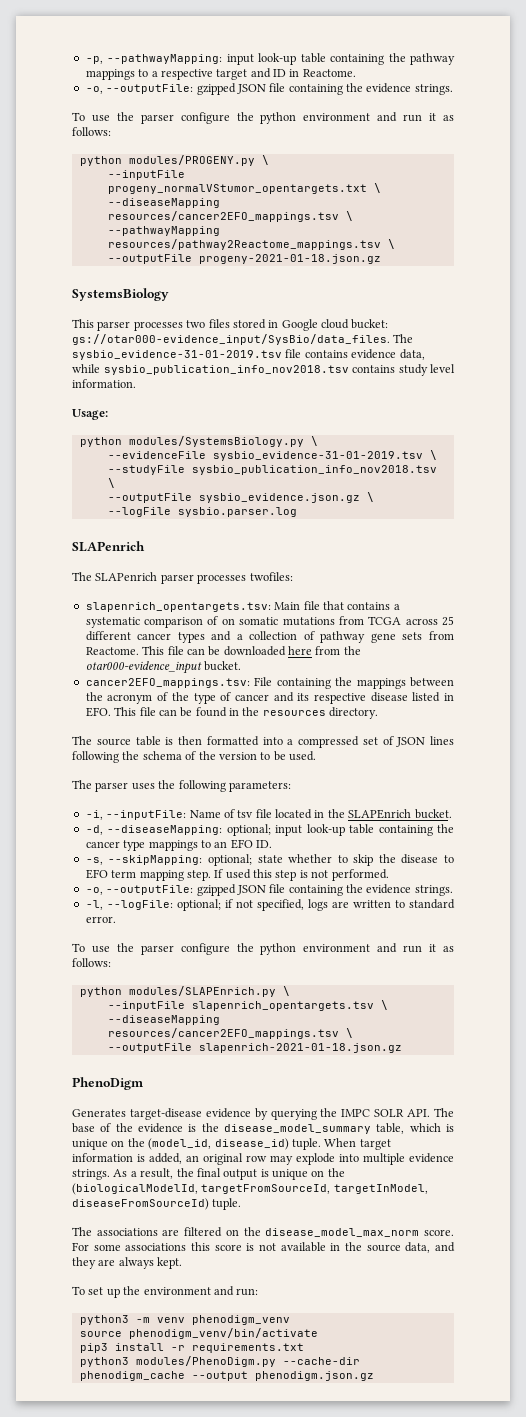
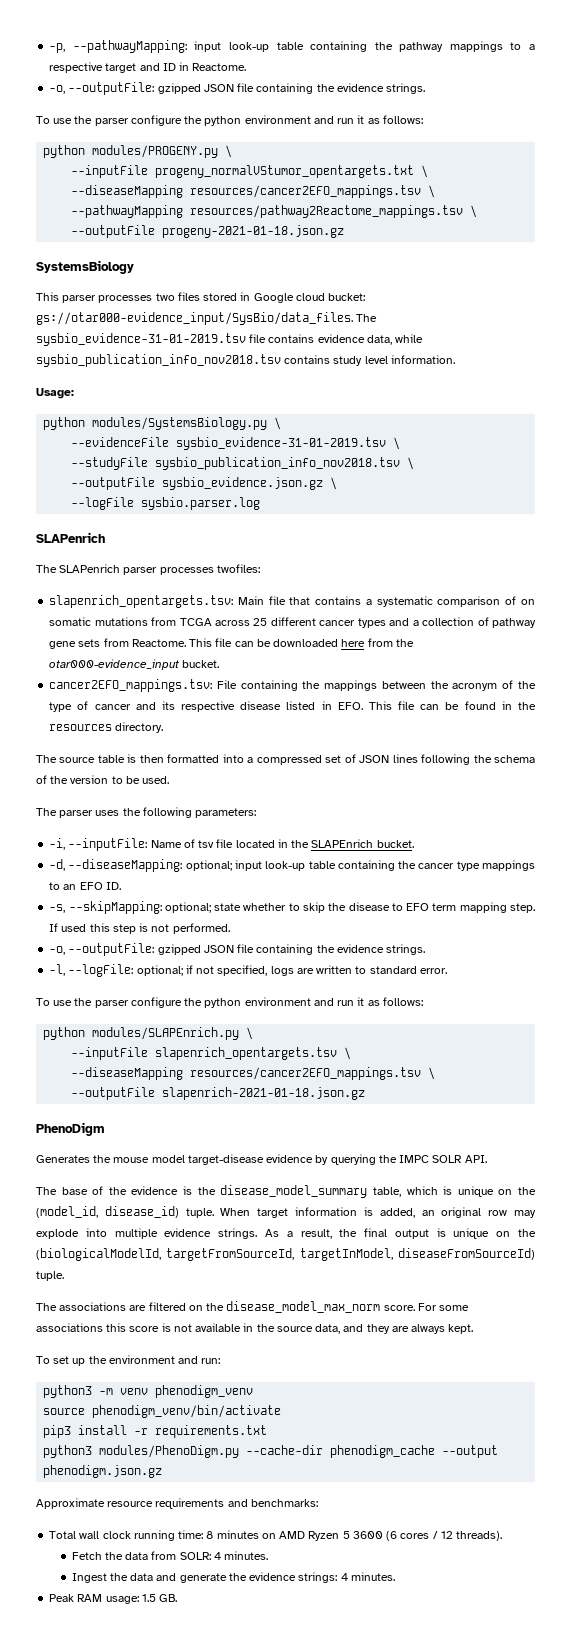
- Generates target-disease evidence by querying the IMPC SOLR API. The base of the evidence is the disease_model_summary table, which is unique on the (model_id, disease_id) tuple.
+ Generates the mouse model target-disease evidence by querying the IMPC SOLR API.
+ The base of the evidence is the disease_model_summary table, which is unique on the (model_id, disease_id) tuple.
+ Approximate resource requirements and benchmarks:
+ Total wall clock running time: 8 minutes on AMD Ryzen 5 3600 (6 cores / 12 threads).
+ Fetch the data from SOLR: 4 minutes.
+ Ingest the data and generate the evidence strings: 4 minutes.
+ Peak RAM usage: 1.5 GB.

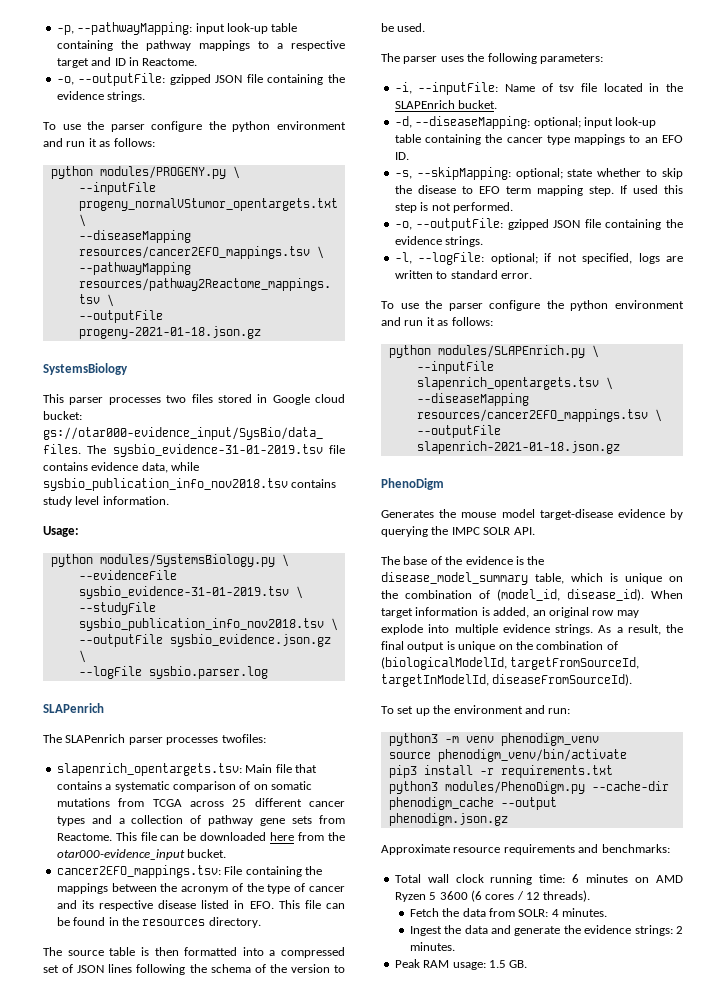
- The base of the evidence is the disease_model_summary table, which is unique on the (model_id, disease_id) tuple.
+ The base of the evidence is the disease_model_summary table, which is unique on the combination of (model_id, disease_id).
- As a result, the final output is unique on the (biologicalModelId, targetFromSourceId, targetInModel, diseaseFromSourceId) tuple.
- The associations are filtered on the disease_model_max_norm score. For some associations this score is not available in the source data, and they are always kept.
+ As a result, the final output is unique on the combination of (biologicalModelId, targetFromSourceId, targetInModelId, diseaseFromSourceId).
- Total wall clock running time: 8 minutes on AMD Ryzen 5 3600 (6 cores / 12 threads).
+ Total wall clock running time: 6 minutes on AMD Ryzen 5 3600 (6 cores / 12 threads).
- Ingest the data and generate the evidence strings: 4 minutes.
+ Ingest the data and generate the evidence strings: 2 minutes.

